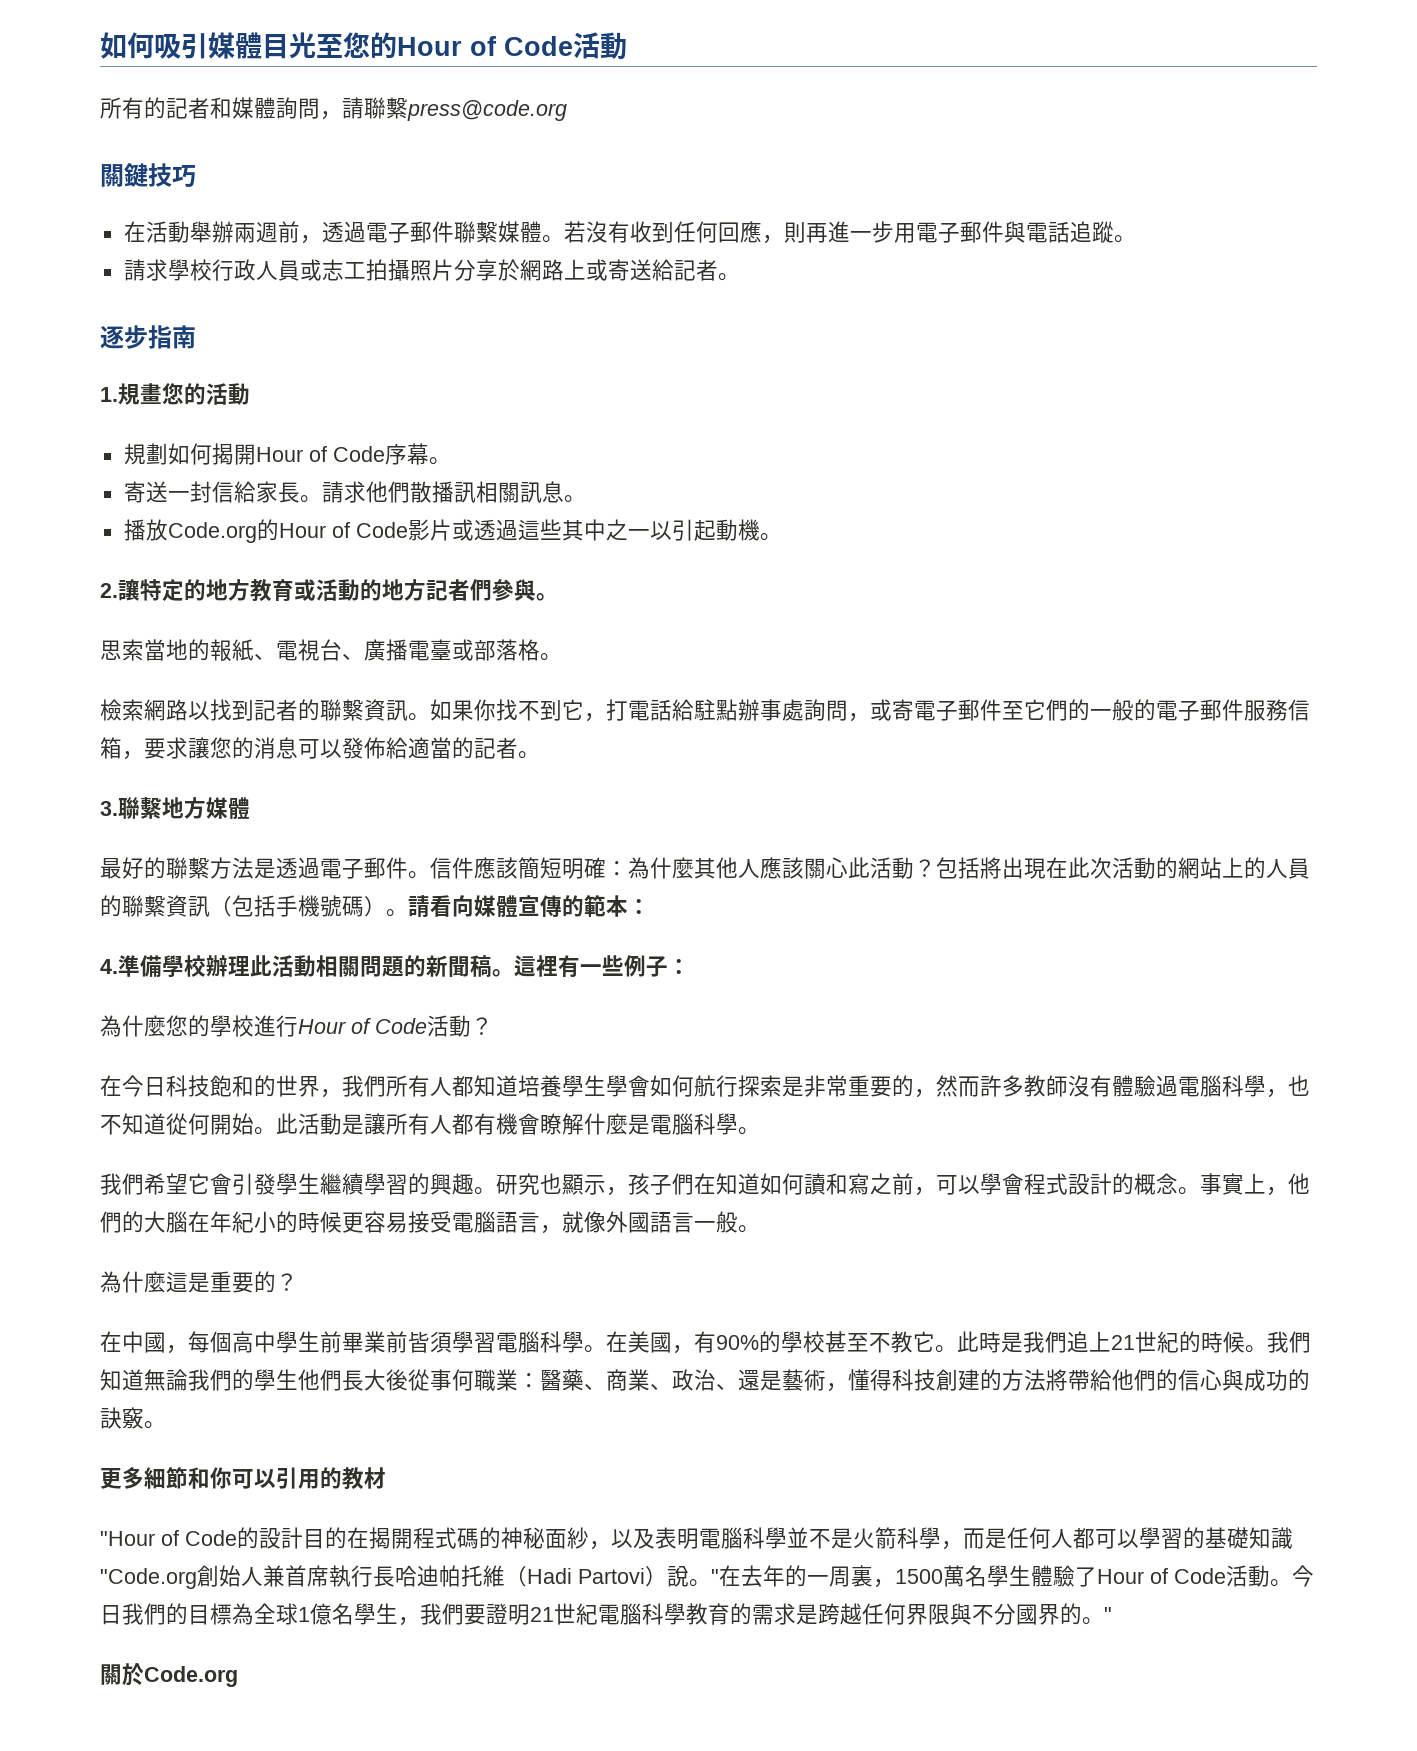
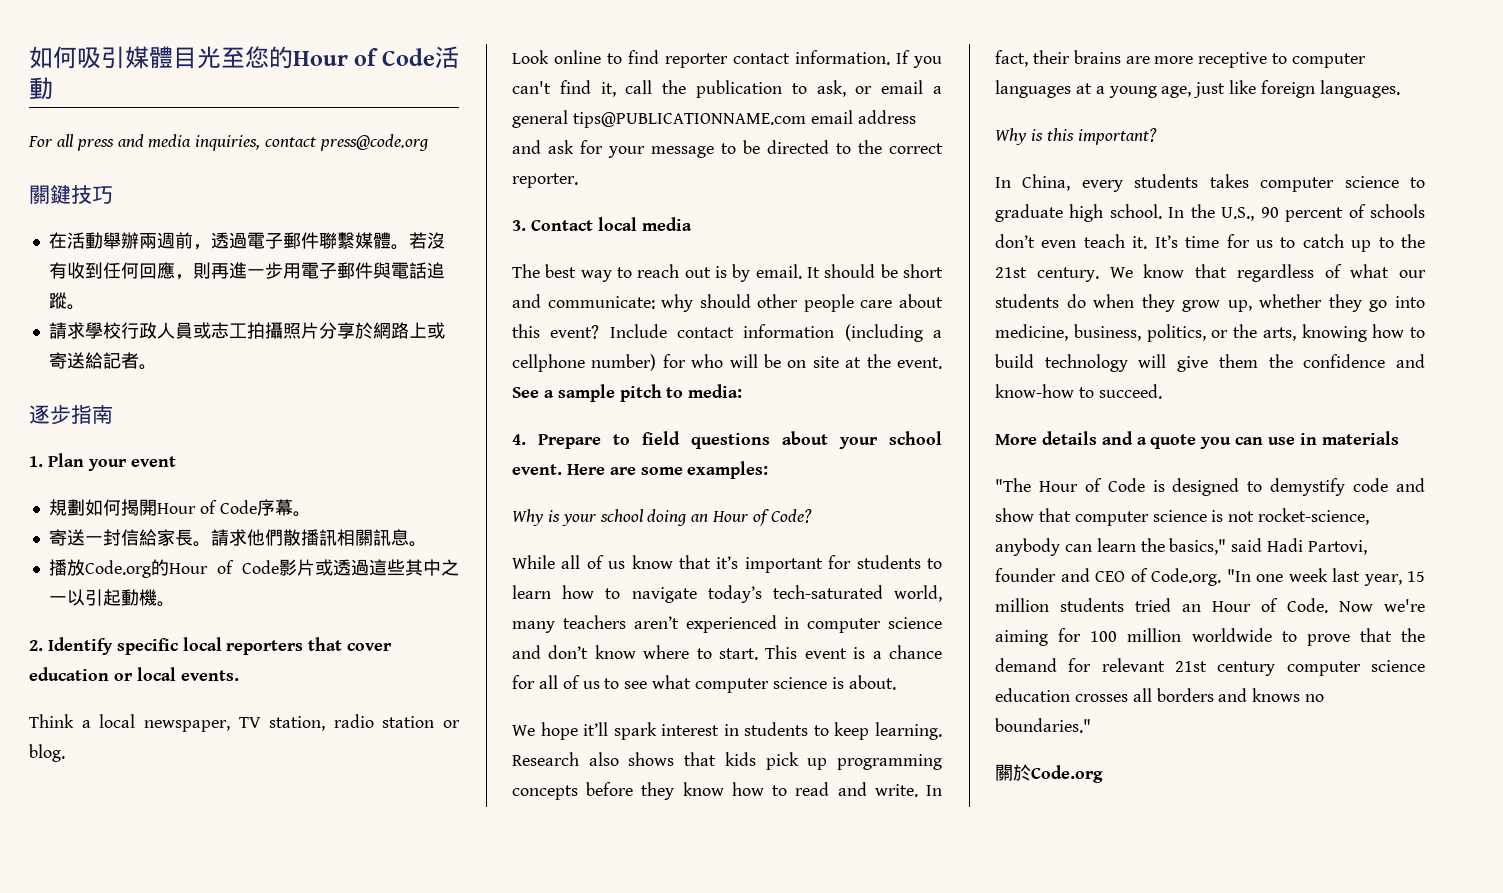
- 所有的記者和媒體詢問，請聯繫press@code.org
+ For all press and media inquiries, contact press@code.org
- 1.規畫您的活動
+ 1. Plan your event
- 2.讓特定的地方教育或活動的地方記者們參與。
- 思索當地的報紙、電視台、廣播電臺或部落格。
- 檢索網路以找到記者的聯繫資訊。如果你找不到它，打電話給駐點辦事處詢問，或寄電子郵件至它們的一般的電子郵件服務信箱，要求讓您的消息可以發佈給適當的記者。
- 3.聯繫地方媒體
- 最好的聯繫方法是透過電子郵件。信件應該簡短明確：為什麼其他人應該關心此活動？包括將出現在此次活動的網站上的人員的聯繫資訊（包括手機號碼）。請看向媒體宣傳的範本：
- 4.準備學校辦理此活動相關問題的新聞稿。這裡有一些例子：
- 為什麼您的學校進行Hour of Code活動？
- 在今日科技飽和的世界，我們所有人都知道培養學生學會如何航行探索是非常重要的，然而許多教師沒有體驗過電腦科學，也不知道從何開始。此活動是讓所有人都有機會瞭解什麼是電腦科學。
- 我們希望它會引發學生繼續學習的興趣。研究也顯示，孩子們在知道如何讀和寫之前，可以學會程式設計的概念。事實上，他們的大腦在年紀小的時候更容易接受電腦語言，就像外國語言一般。
- 為什麼這是重要的？
- 在中國，每個高中學生前畢業前皆須學習電腦科學。在美國，有90%的學校甚至不教它。此時是我們追上21世紀的時候。我們知道無論我們的學生他們長大後從事何職業：醫藥、商業、政治、還是藝術，懂得科技創建的方法將帶給他們的信心與成功的訣竅。
- 更多細節和你可以引用的教材
- "Hour of Code的設計目的在揭開程式碼的神秘面紗，以及表明電腦科學並不是火箭科學，而是任何人都可以學習的基礎知識"Code.org創始人兼首席執行長哈迪帕托維（Hadi Partovi）說。"在去年的一周裏，1500萬名學生體驗了Hour of Code活動。今日我們的目標為全球1億名學生，我們要證明21世紀電腦科學教育的需求是跨越任何界限與不分國界的。"
+ 2. Identify specific local reporters that cover education or local events.
+ Think a local newspaper, TV station, radio station or blog.
+ Look online to find reporter contact information. If you can't find it, call the publication to ask, or email a general tips@PUBLICATIONNAME.com email address and ask for your message to be directed to the correct reporter.
+ 3. Contact local media
+ The best way to reach out is by email. It should be short and communicate: why should other people care about this event? Include contact information (including a cellphone number) for who will be on site at the event. See a sample pitch to media:
+ 4. Prepare to field questions about your school event. Here are some examples:
+ Why is your school doing an Hour of Code?
+ While all of us know that it’s important for students to learn how to navigate today’s tech-saturated world, many teachers aren’t experienced in computer science and don’t know where to start. This event is a chance for all of us to see what computer science is about.
+ We hope it’ll spark interest in students to keep learning. Research also shows that kids pick up programming concepts before they know how to read and write. In fact, their brains are more receptive to computer languages at a young age, just like foreign languages.
+ Why is this important?
+ In China, every students takes computer science to graduate high school. In the U.S., 90 percent of schools don’t even teach it. It’s time for us to catch up to the 21st century. We know that regardless of what our students do when they grow up, whether they go into medicine, business, politics, or the arts, knowing how to build technology will give them the confidence and know-how to succeed.
+ More details and a quote you can use in materials
+ "The Hour of Code is designed to demystify code and show that computer science is not rocket-science, anybody can learn the basics," said Hadi Partovi, founder and CEO of Code.org. "In one week last year, 15 million students tried an Hour of Code. Now we're aiming for 100 million worldwide to prove that the demand for relevant 21st century computer science education crosses all borders and knows no boundaries."

